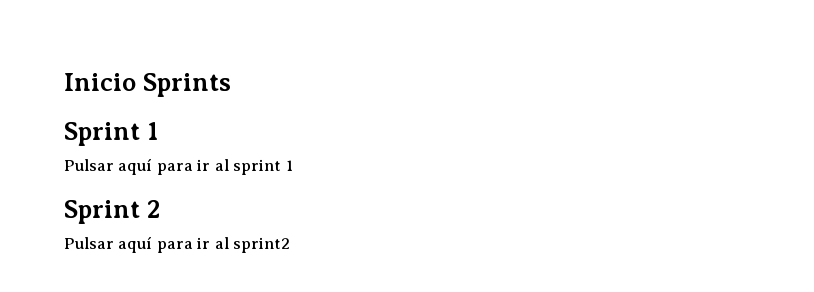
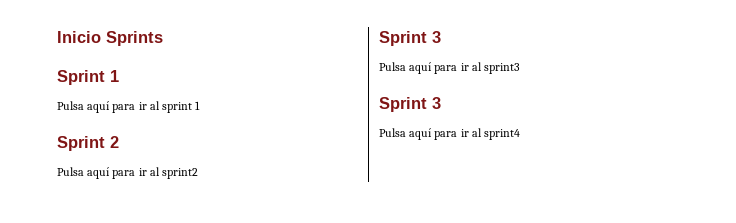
- Pulsar aquí para ir al sprint 1
+ Pulsa aquí para ir al sprint 1
- Pulsar aquí para ir al sprint2
+ Pulsa aquí para ir al sprint2
+ Sprint 3
+ Pulsa aquí para ir al sprint3
+ Sprint 3
+ Pulsa aquí para ir al sprint4

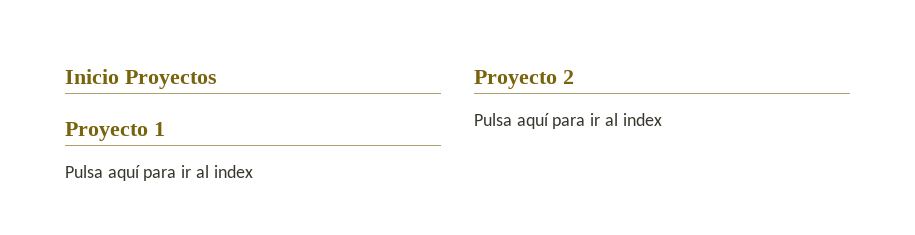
- Inicio Sprints
- Sprint 1
- Pulsa aquí para ir al sprint 1
- Sprint 2
- Pulsa aquí para ir al sprint2
- Sprint 3
- Pulsa aquí para ir al sprint3
- Sprint 3
- Pulsa aquí para ir al sprint4
+ Inicio Proyectos
+ Proyecto 1
+ Pulsa aquí para ir al index
+ Proyecto 2
+ Pulsa aquí para ir al index

